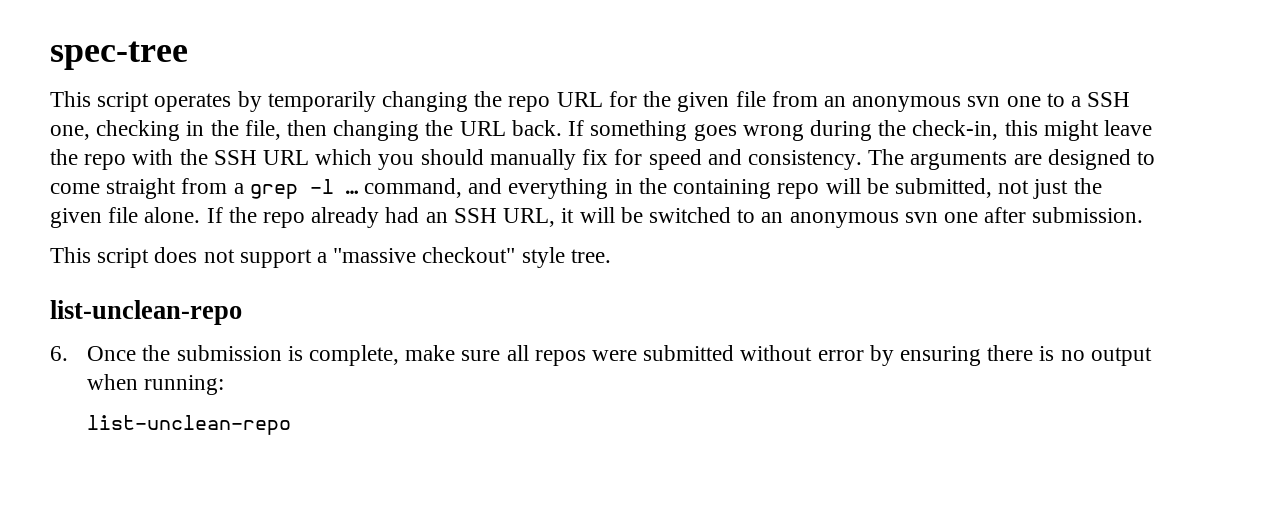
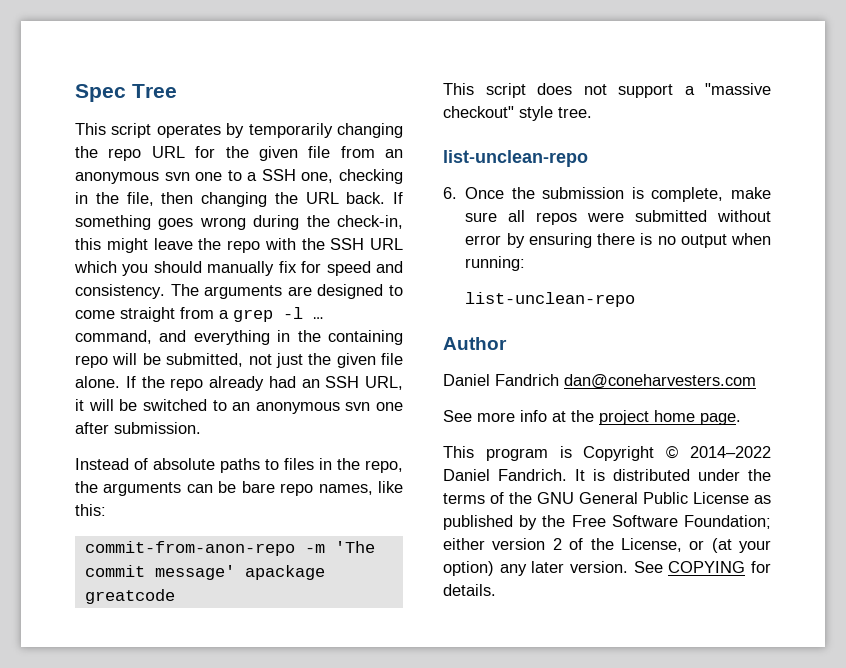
- spec-tree
+ Spec Tree
+ Instead of absolute paths to files in the repo, the arguments can be bare repo names, like this:
+ commit-from-anon-repo -m 'The commit message' apackage greatcode
+ Author
+ Daniel Fandrich dan@coneharvesters.com
+ See more info at the project home page.
+ This program is Copyright © 2014–2022 Daniel Fandrich. It is distributed under the terms of the GNU General Public License as published by the Free Software Foundation; either version 2 of the License, or (at your option) any later version. See COPYING for details.

